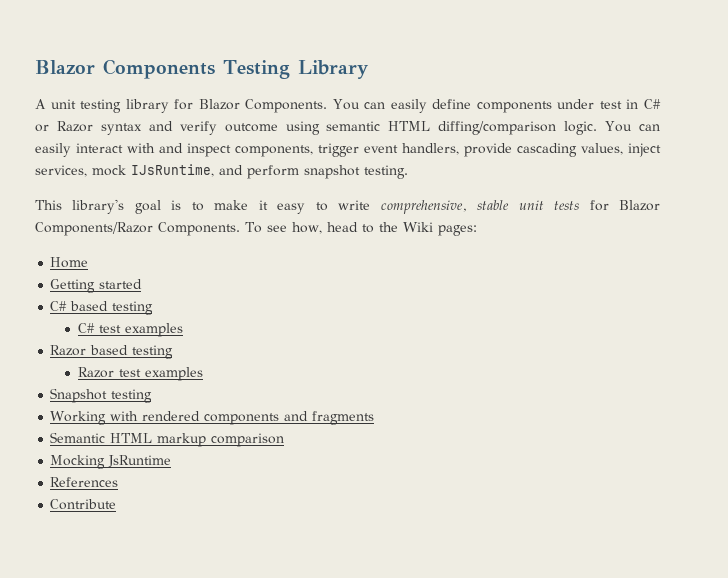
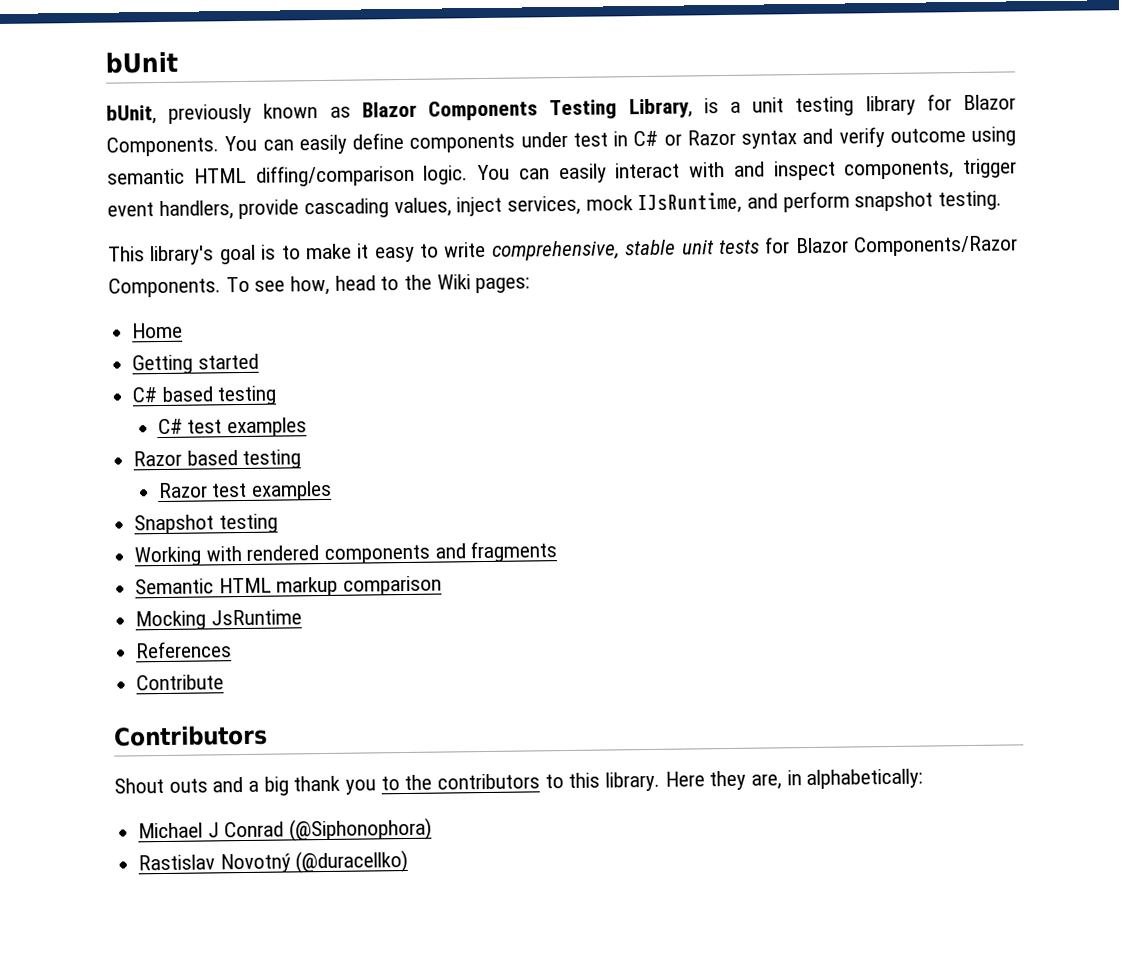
- Blazor Components Testing Library
- A unit testing library for Blazor Components.
+ bUnit
+ bUnit, previously known as Blazor Components Testing Library, is a unit testing library for Blazor Components.
+ Contributors
+ Shout outs and a big thank you to the contributors to this library. Here they are, in alphabetically:
+ Michael J Conrad (@Siphonophora)
+ Rastislav Novotný (@duracellko)

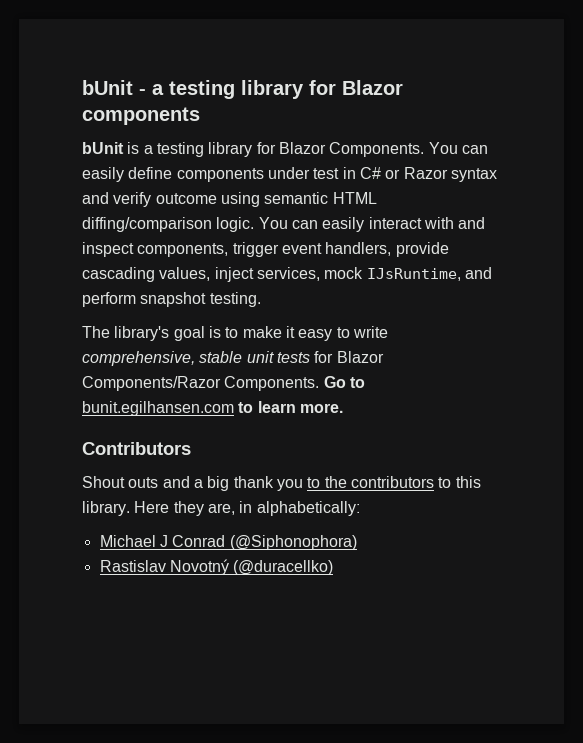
- bUnit
- bUnit, previously known as Blazor Components Testing Library, is a unit testing library for Blazor Components.
+ bUnit - a testing library for Blazor components
+ bUnit is a testing library for Blazor Components.
- This library's goal is to make it easy to write comprehensive, stable unit tests for Blazor Components/Razor Components.
+ The library's goal is to make it easy to write comprehensive, stable unit tests for Blazor Components/Razor Components.
- To see how, head to the Wiki pages:
- Home
- Getting started
- C# based testing
- C# test examples
- Razor based testing
- Razor test examples
- Snapshot testing
- Working with rendered components and fragments
- Semantic HTML markup comparison
- Mocking JsRuntime
- References
- Contribute
+ Go to bunit.egilhansen.com to learn more.

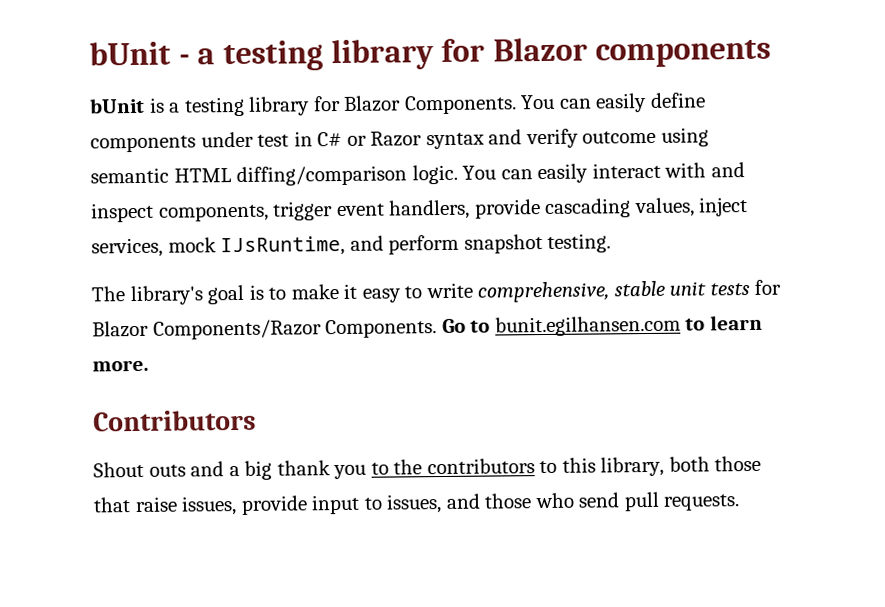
- Shout outs and a big thank you to the contributors to this library. Here they are, in alphabetically:
- Michael J Conrad (@Siphonophora)
- Rastislav Novotný (@duracellko)
+ Shout outs and a big thank you to the contributors to this library, both those that raise issues, provide input to issues, and those who send pull requests.

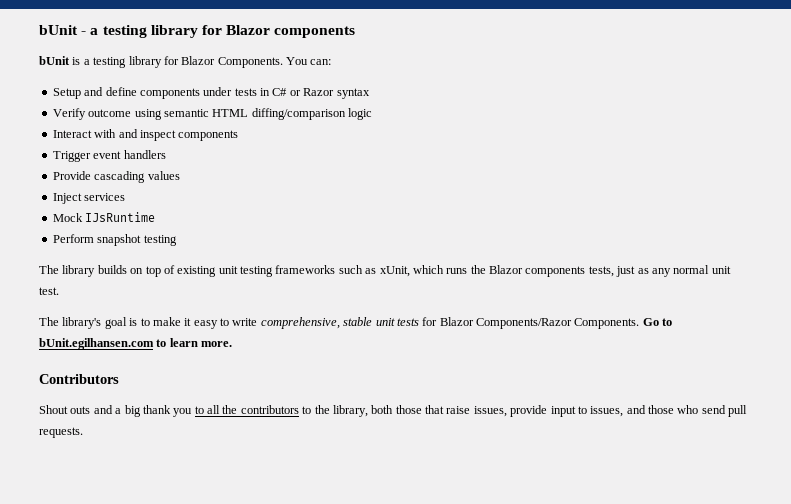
- You can easily define components under test in C# or Razor syntax and verify outcome using semantic HTML diffing/comparison logic. You can easily interact with and inspect components, trigger event handlers, provide cascading values, inject services, mock IJsRuntime, and perform snapshot testing.
+ You can:
+ Setup and define components under tests in C# or Razor syntax
+ Verify outcome using semantic HTML diffing/comparison logic
+ Interact with and inspect components
+ Trigger event handlers
+ Provide cascading values
+ Inject services
+ Mock IJsRuntime
+ Perform snapshot testing
+ The library builds on top of existing unit testing frameworks such as xUnit, which runs the Blazor components tests, just as any normal unit test.
- Go to bunit.egilhansen.com to learn more.
+ Go to bUnit.egilhansen.com to learn more.
- Shout outs and a big thank you to the contributors to this library, both those that raise issues, provide input to issues, and those who send pull requests.
+ Shout outs and a big thank you to all the contributors to the library, both those that raise issues, provide input to issues, and those who send pull requests.

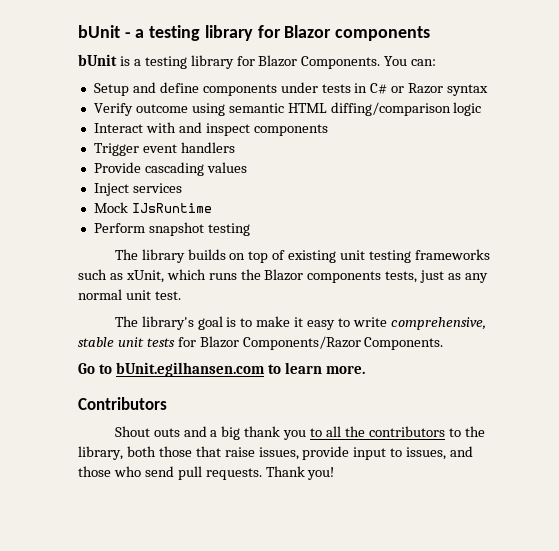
- The library's goal is to make it easy to write comprehensive, stable unit tests for Blazor Components/Razor Components. Go to bUnit.egilhansen.com to learn more.
+ The library's goal is to make it easy to write comprehensive, stable unit tests for Blazor Components/Razor Components.
+ Go to bUnit.egilhansen.com to learn more.
+ Thank you!

